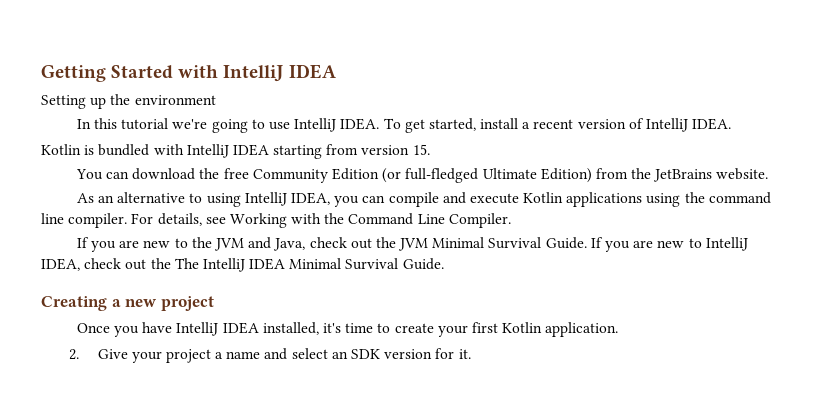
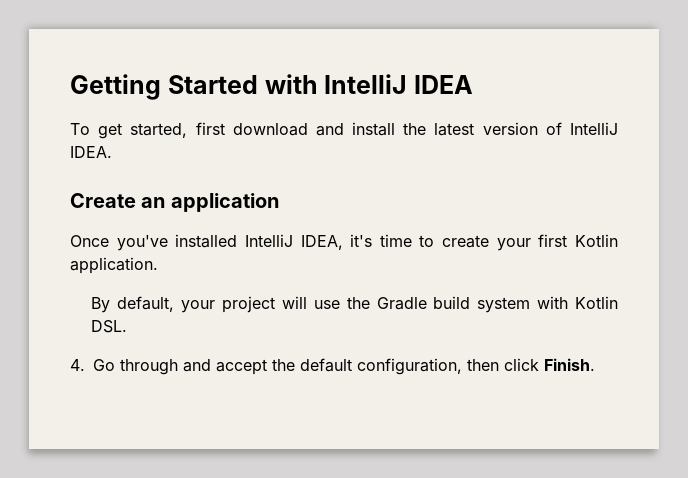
- Setting up the environment
- In this tutorial we're going to use IntelliJ IDEA. To get started, install a recent version of IntelliJ IDEA.
- Kotlin is bundled with IntelliJ IDEA starting from version 15.
- You can download the free Community Edition (or full-fledged Ultimate Edition) from the JetBrains website.
- As an alternative to using IntelliJ IDEA, you can compile and execute Kotlin applications using the command line compiler. For details, see Working with the Command Line Compiler.
- If you are new to the JVM and Java, check out the JVM Minimal Survival Guide. If you are new to IntelliJ IDEA, check out the The IntelliJ IDEA Minimal Survival Guide.
- Creating a new project
- Once you have IntelliJ IDEA installed, it's time to create your first Kotlin application.
+ To get started, first download and install the latest version of IntelliJ IDEA.
+ Create an application
+ Once you've installed IntelliJ IDEA, it's time to create your first Kotlin application.
- 2. Give your project a name and select an SDK version for it.
+ By default, your project will use the Gradle build system with Kotlin DSL.
+ 4. Go through and accept the default configuration, then click Finish.

